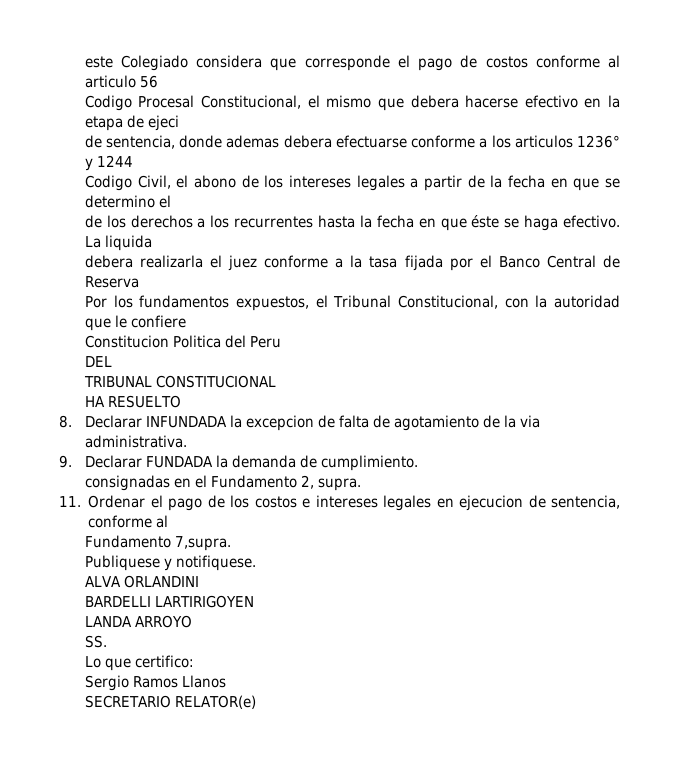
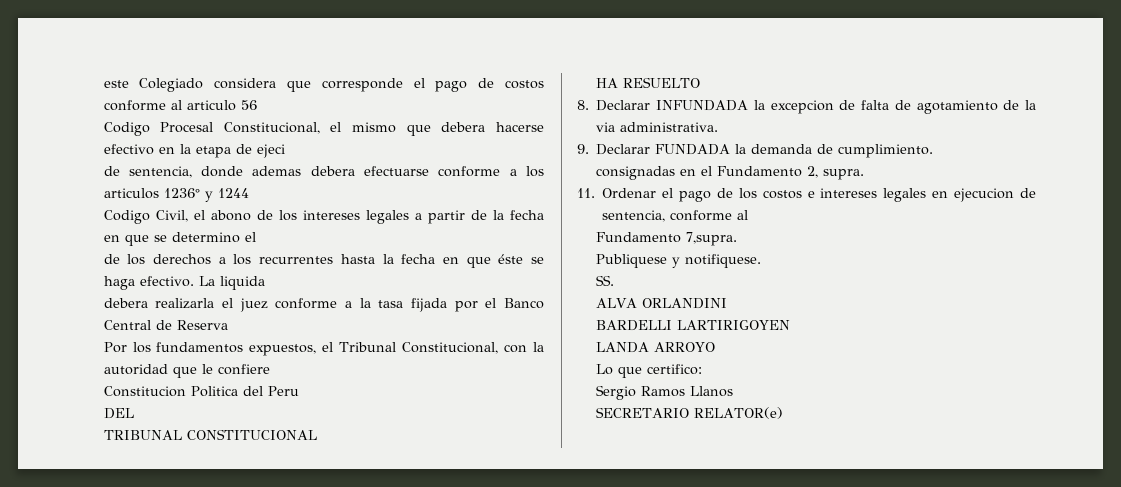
+ SS.
- SS.

